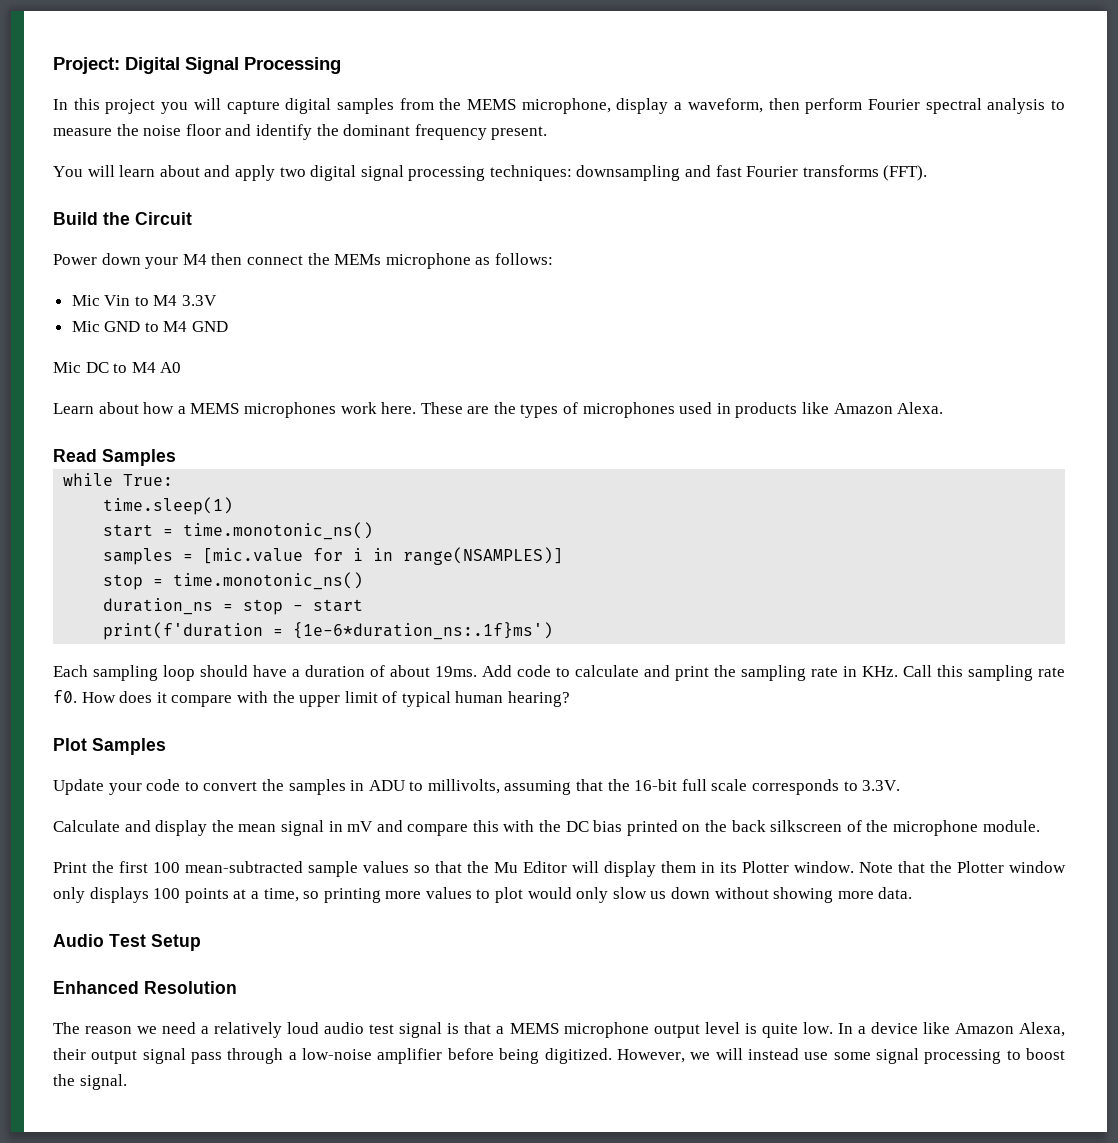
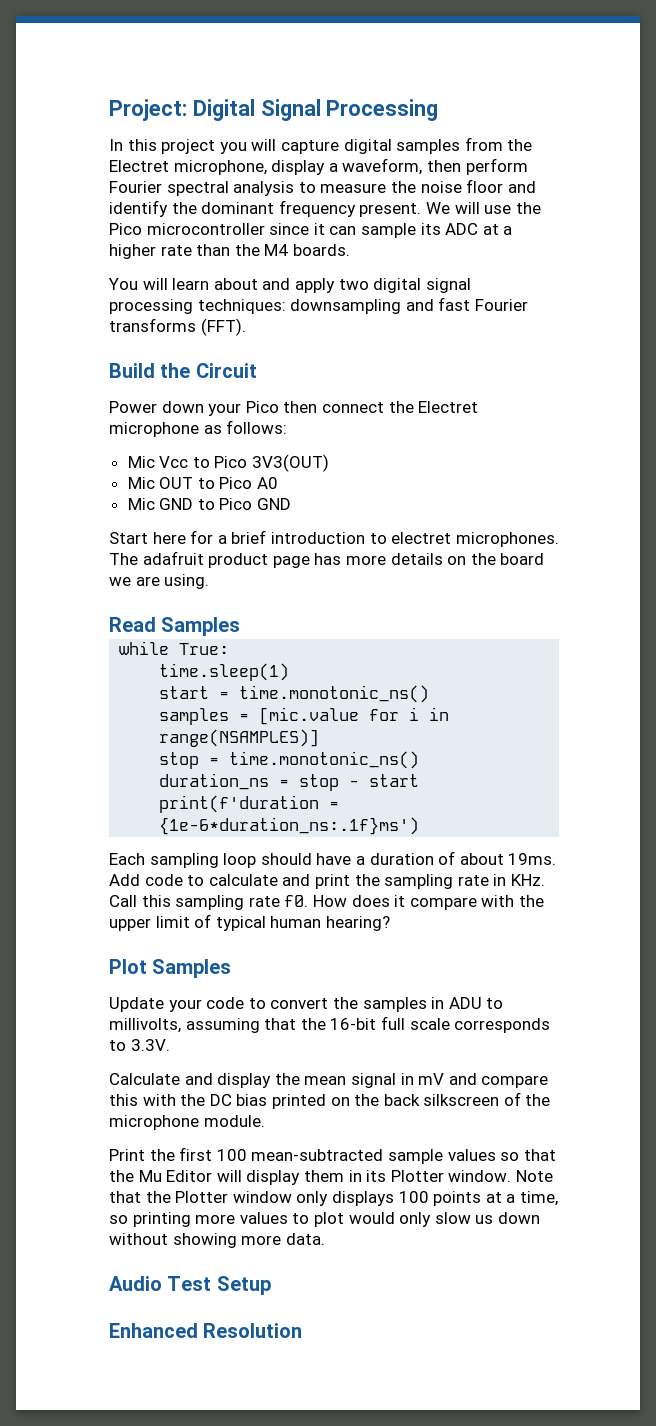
- In this project you will capture digital samples from the MEMS microphone, display a waveform, then perform Fourier spectral analysis to measure the noise floor and identify the dominant frequency present.
+ In this project you will capture digital samples from the Electret microphone, display a waveform, then perform Fourier spectral analysis to measure the noise floor and identify the dominant frequency present. We will use the Pico microcontroller since it can sample its ADC at a higher rate than the M4 boards.
- Power down your M4 then connect the MEMs microphone as follows:
+ Power down your Pico then connect the Electret microphone as follows:
- Mic Vin to M4 3.3V
+ Mic Vcc to Pico 3V3(OUT)
+ Mic OUT to Pico A0
- Mic GND to M4 GND
+ Mic GND to Pico GND
- Mic DC to M4 A0
- Learn about how a MEMS microphones work here. These are the types of microphones used in products like Amazon Alexa.
+ Start here for a brief introduction to electret microphones. The adafruit product page has more details on the board we are using.
- The reason we need a relatively loud audio test signal is that a MEMS microphone output level is quite low. In a device like Amazon Alexa, their output signal pass through a low-noise amplifier before being digitized. However, we will instead use some signal processing to boost the signal.

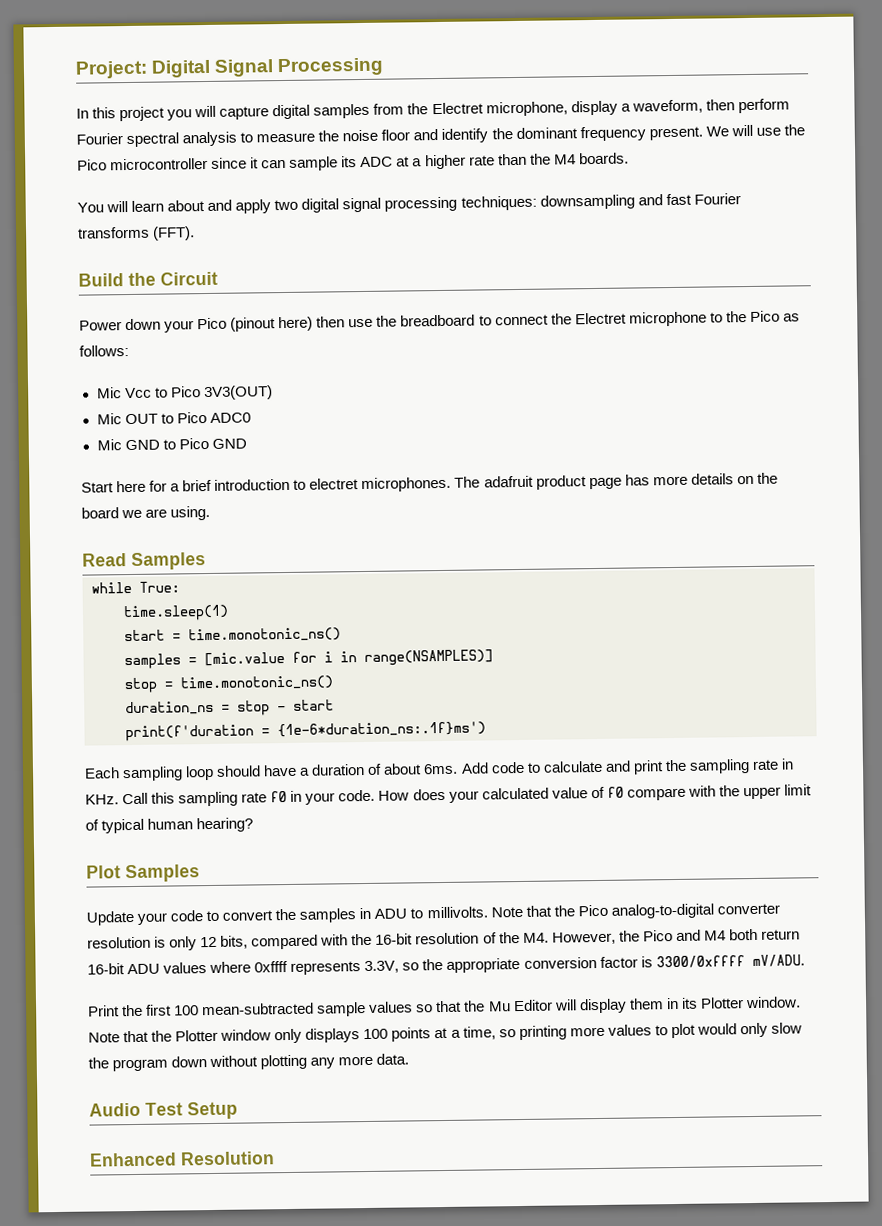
- Power down your Pico then connect the Electret microphone as follows:
+ Power down your Pico (pinout here) then use the breadboard to connect the Electret microphone to the Pico as follows:
- Mic OUT to Pico A0
+ Mic OUT to Pico ADC0
- Each sampling loop should have a duration of about 19ms.
+ Each sampling loop should have a duration of about 6ms.
- Add code to calculate and print the sampling rate in KHz. Call this sampling rate f0. How does it compare with the upper limit of typical human hearing?
+ Add code to calculate and print the sampling rate in KHz. Call this sampling rate f0 in your code. How does your calculated value of f0 compare with the upper limit of typical human hearing?
- Update your code to convert the samples in ADU to millivolts, assuming that the 16-bit full scale corresponds to 3.3V.
- Calculate and display the mean signal in mV and compare this with the DC bias printed on the back silkscreen of the microphone module.
+ Update your code to convert the samples in ADU to millivolts. Note that the Pico analog-to-digital converter resolution is only 12 bits, compared with the 16-bit resolution of the M4. However, the Pico and M4 both return 16-bit ADU values where 0xffff represents 3.3V, so the appropriate conversion factor is 3300/0xffff mV/ADU.
- Note that the Plotter window only displays 100 points at a time, so printing more values to plot would only slow us down without showing more data.
+ Note that the Plotter window only displays 100 points at a time, so printing more values to plot would only slow the program down without plotting any more data.

